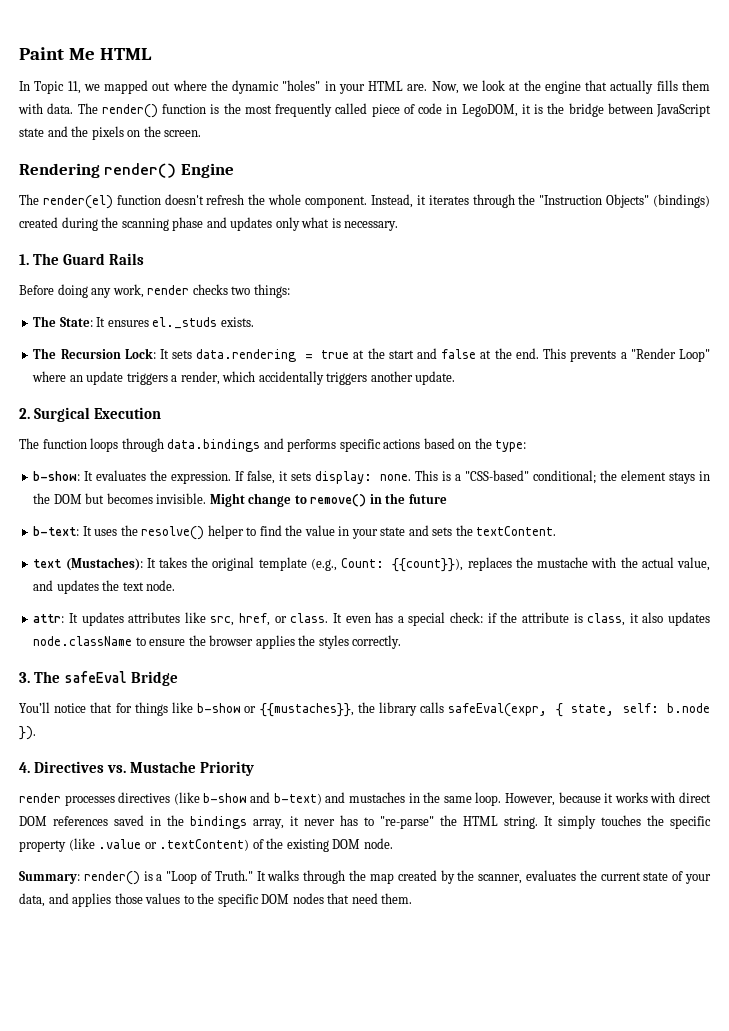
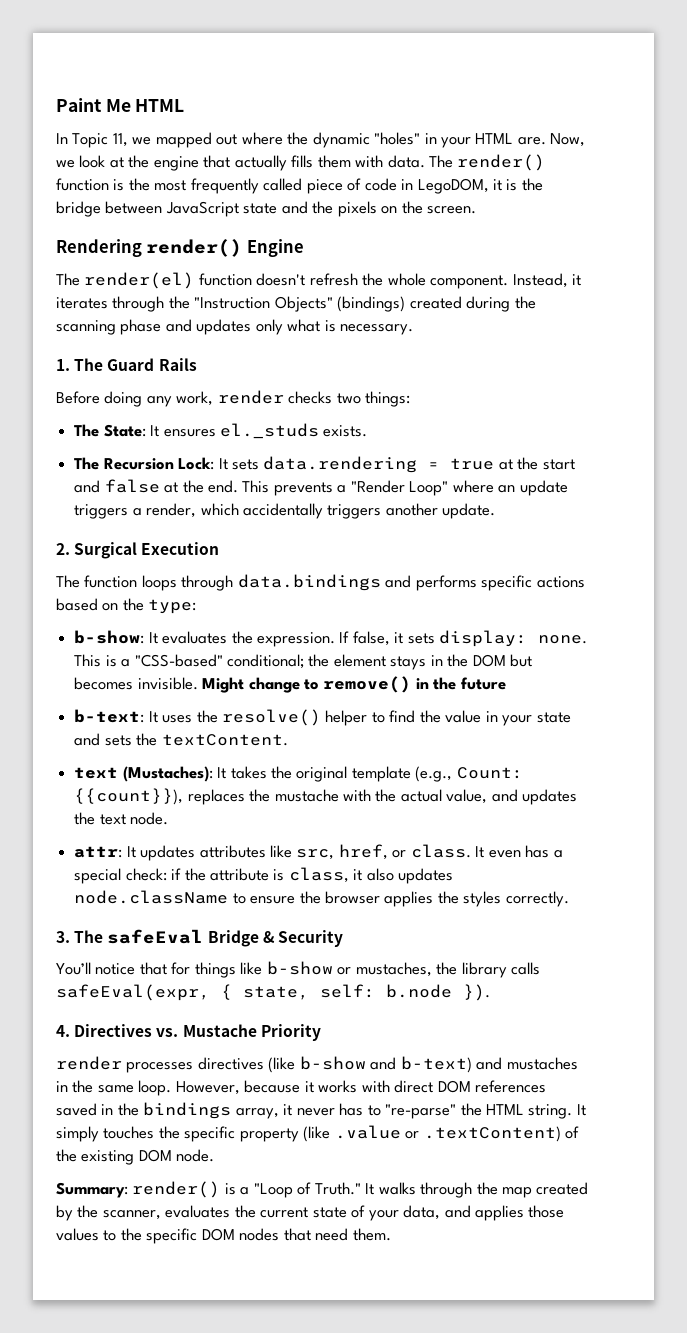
- 3. The safeEval Bridge
+ 3. The safeEval Bridge & Security
- You’ll notice that for things like b-show or {{mustaches}}, the library calls safeEval(expr, { state, self: b.node }).
+ You’ll notice that for things like b-show or mustaches, the library calls safeEval(expr, { state, self: b.node }).

